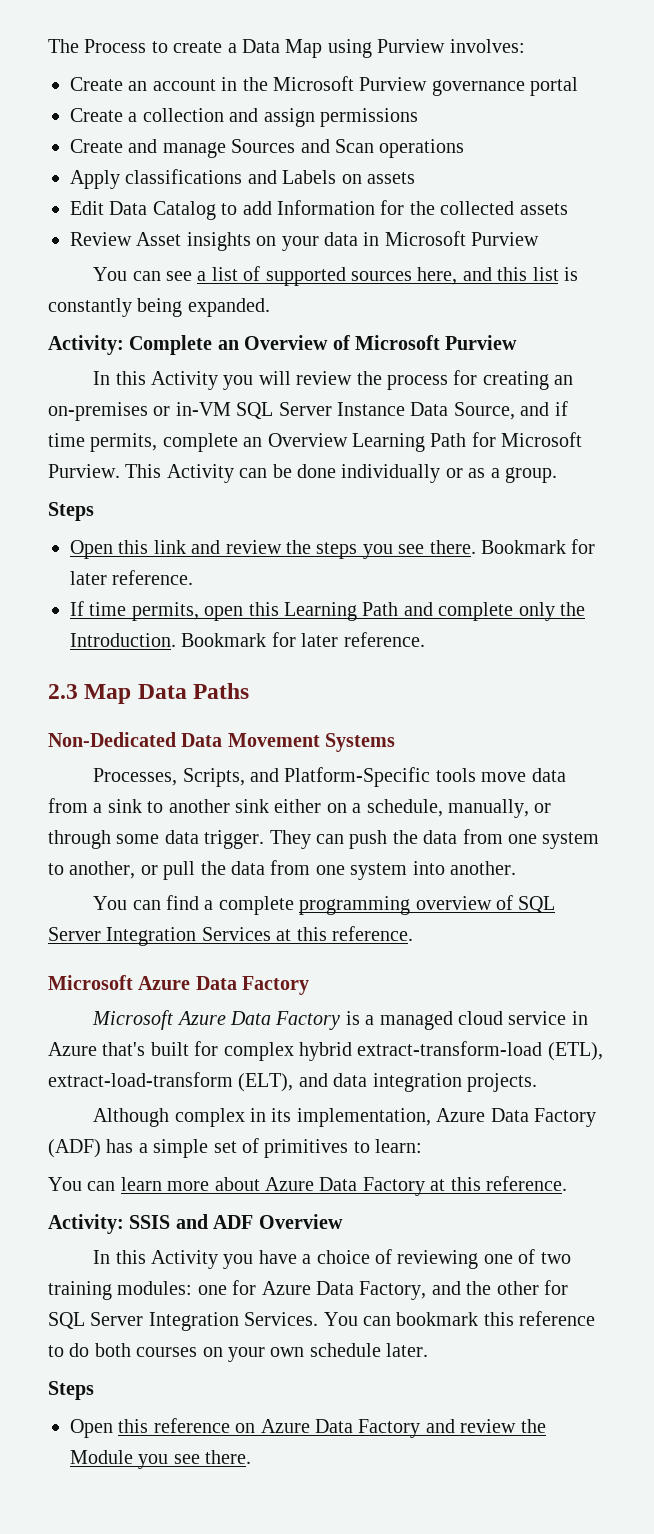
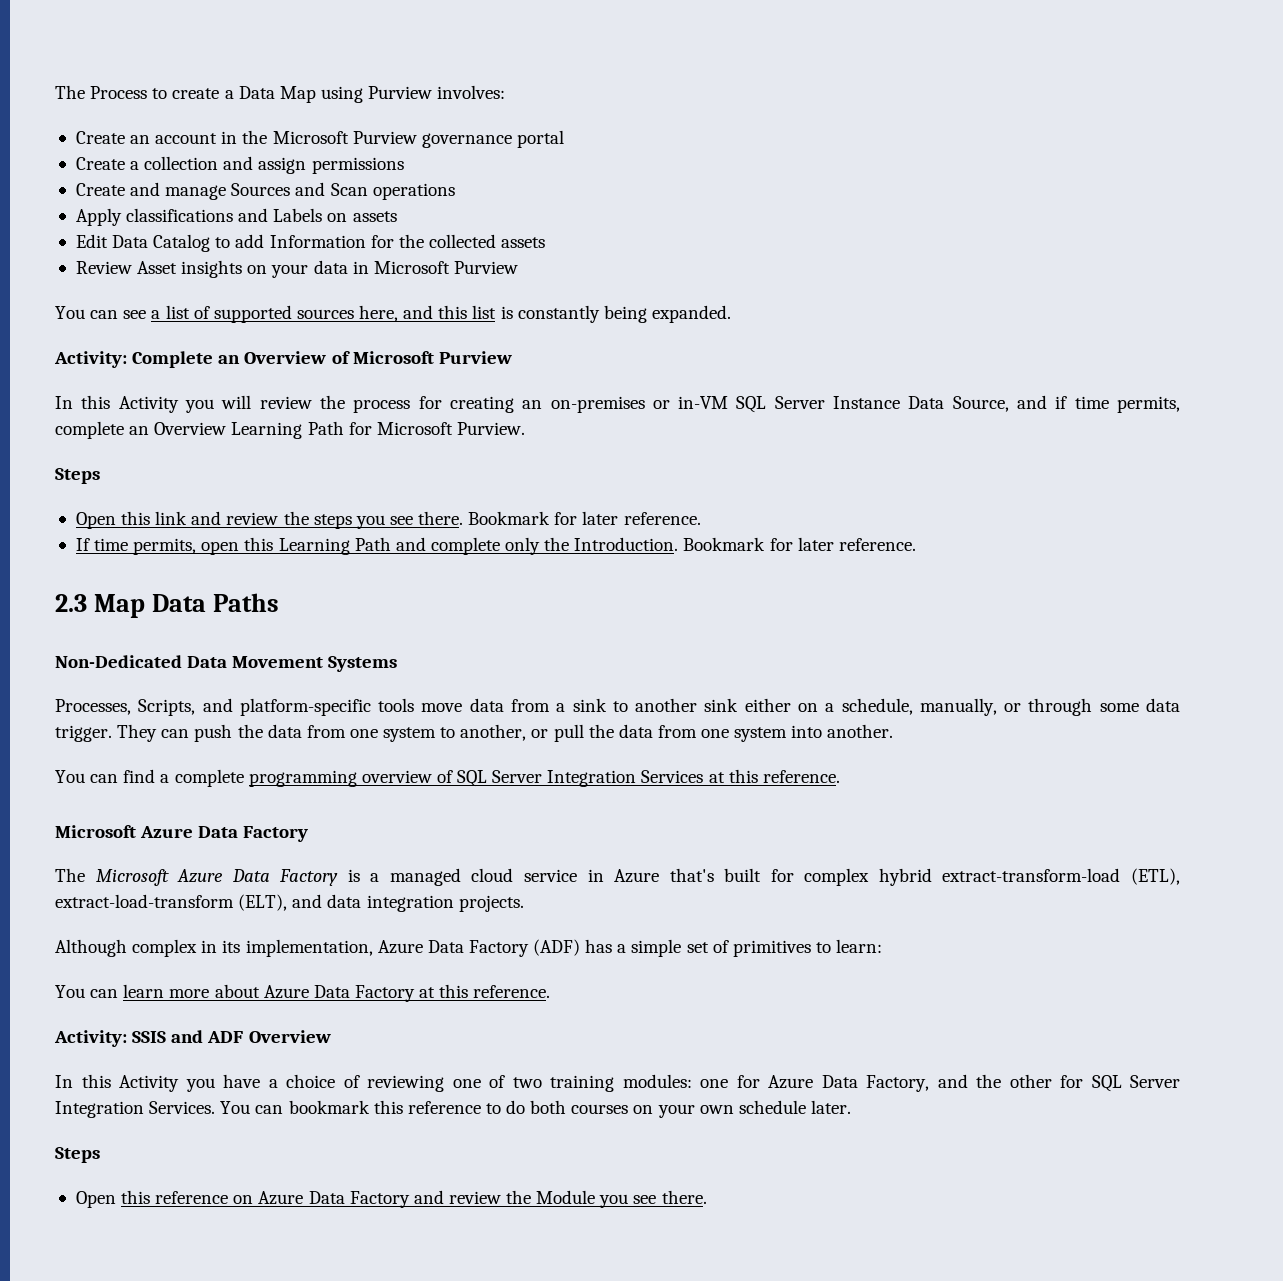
- This Activity can be done individually or as a group.
- Processes, Scripts, and Platform-Specific tools move data from a sink to another sink either on a schedule, manually, or through some data trigger.
+ Processes, Scripts, and platform-specific tools move data from a sink to another sink either on a schedule, manually, or through some data trigger.
- Microsoft Azure Data Factory is a managed cloud service in Azure that's built for complex hybrid extract-transform-load (ETL), extract-load-transform (ELT), and data integration projects.
+ The Microsoft Azure Data Factory is a managed cloud service in Azure that's built for complex hybrid extract-transform-load (ETL), extract-load-transform (ELT), and data integration projects.

